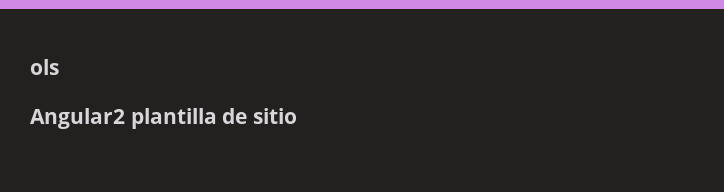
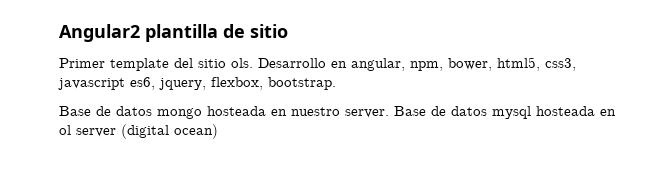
- ols
+ Primer template del sitio ols. Desarrollo en angular, npm, bower, html5, css3, javascript es6, jquery, flexbox, bootstrap.
+ Base de datos mongo hosteada en nuestro server. Base de datos mysql hosteada en ol server (digital ocean)

